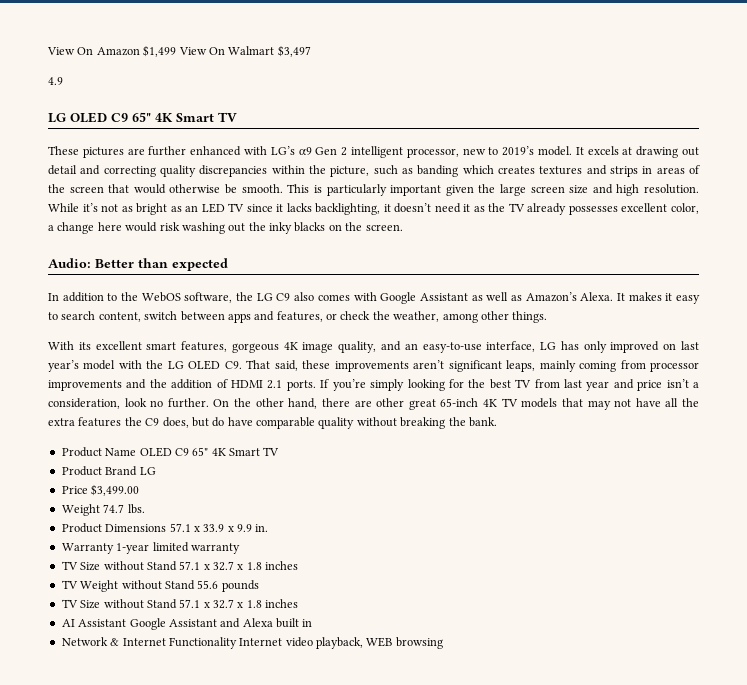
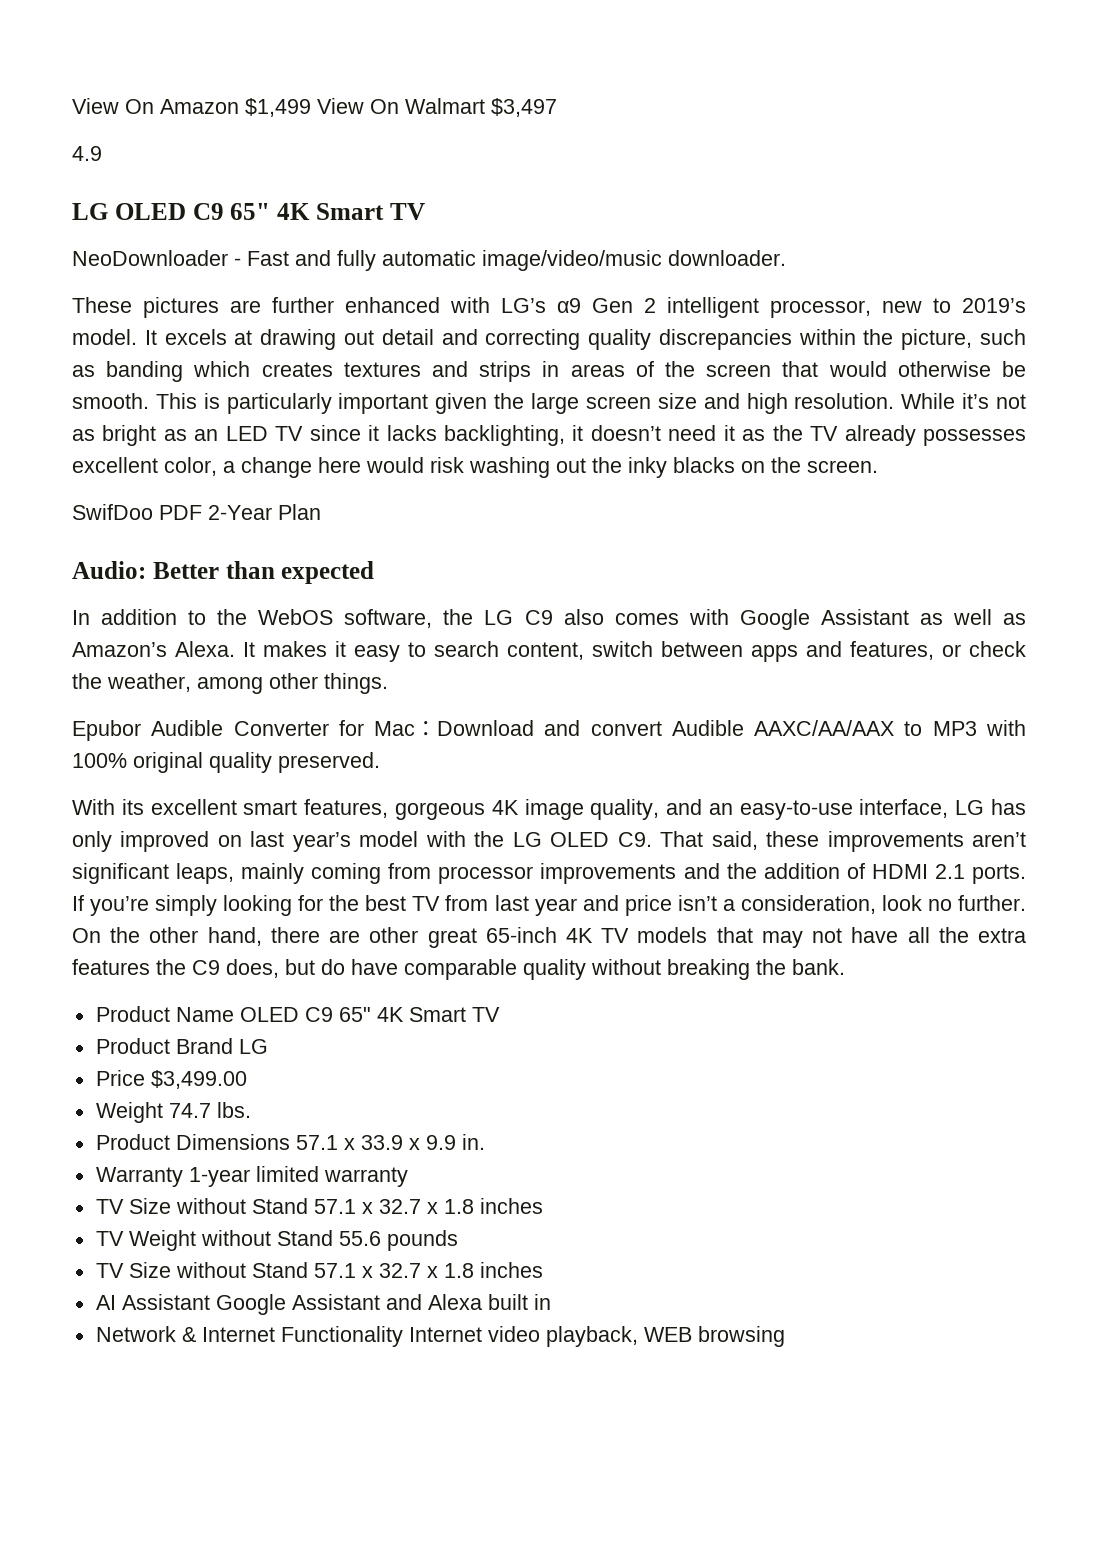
+ NeoDownloader - Fast and fully automatic image/video/music downloader.
+ SwifDoo PDF 2-Year Plan
+ Epubor Audible Converter for Mac：Download and convert Audible AAXC/AA/AAX to MP3 with 100% original quality preserved.

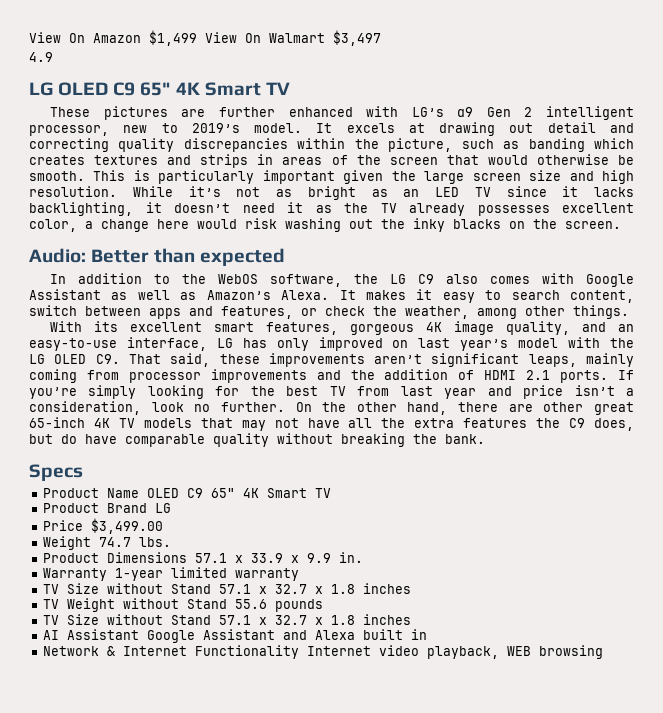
- NeoDownloader - Fast and fully automatic image/video/music downloader.
- SwifDoo PDF 2-Year Plan
- Epubor Audible Converter for Mac：Download and convert Audible AAXC/AA/AAX to MP3 with 100% original quality preserved.
+ Specs

